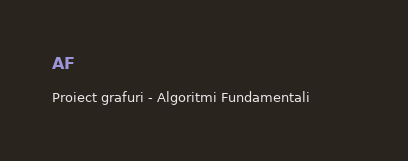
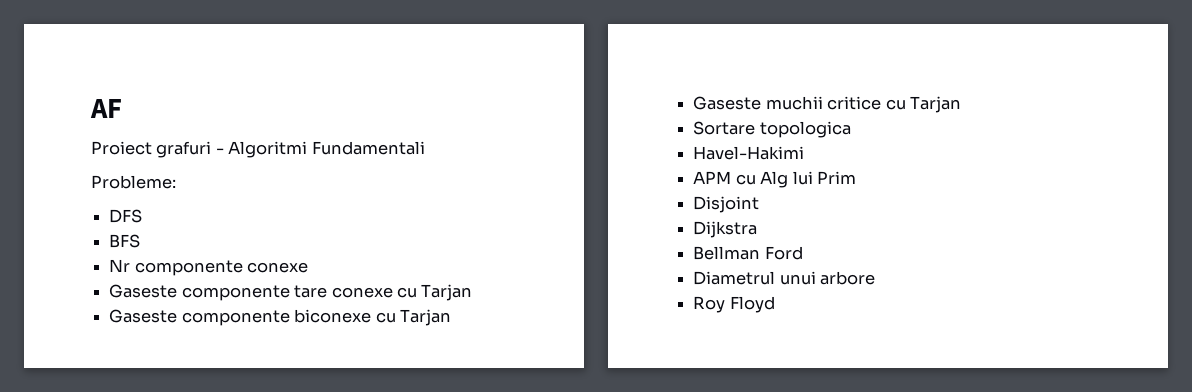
+ Probleme:
+ DFS
+ BFS
+ Nr componente conexe
+ Gaseste componente tare conexe cu Tarjan
+ Gaseste componente biconexe cu Tarjan
+ Gaseste muchii critice cu Tarjan
+ Sortare topologica
+ Havel-Hakimi
+ APM cu Alg lui Prim
+ Disjoint
+ Dijkstra
+ Bellman Ford
+ Diametrul unui arbore
+ Roy Floyd

